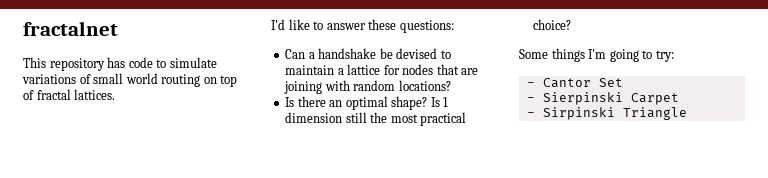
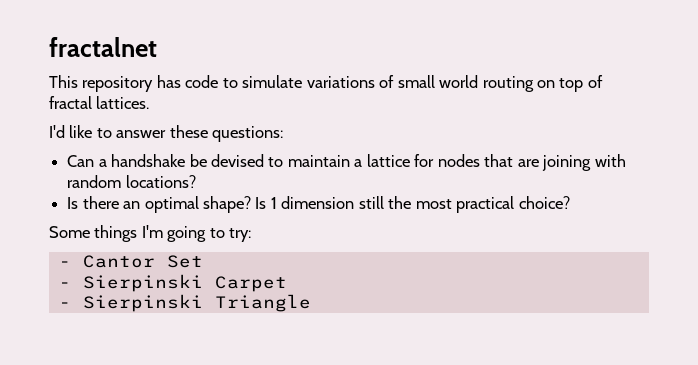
- - Sirpinski Triangle
+ - Sierpinski Triangle

